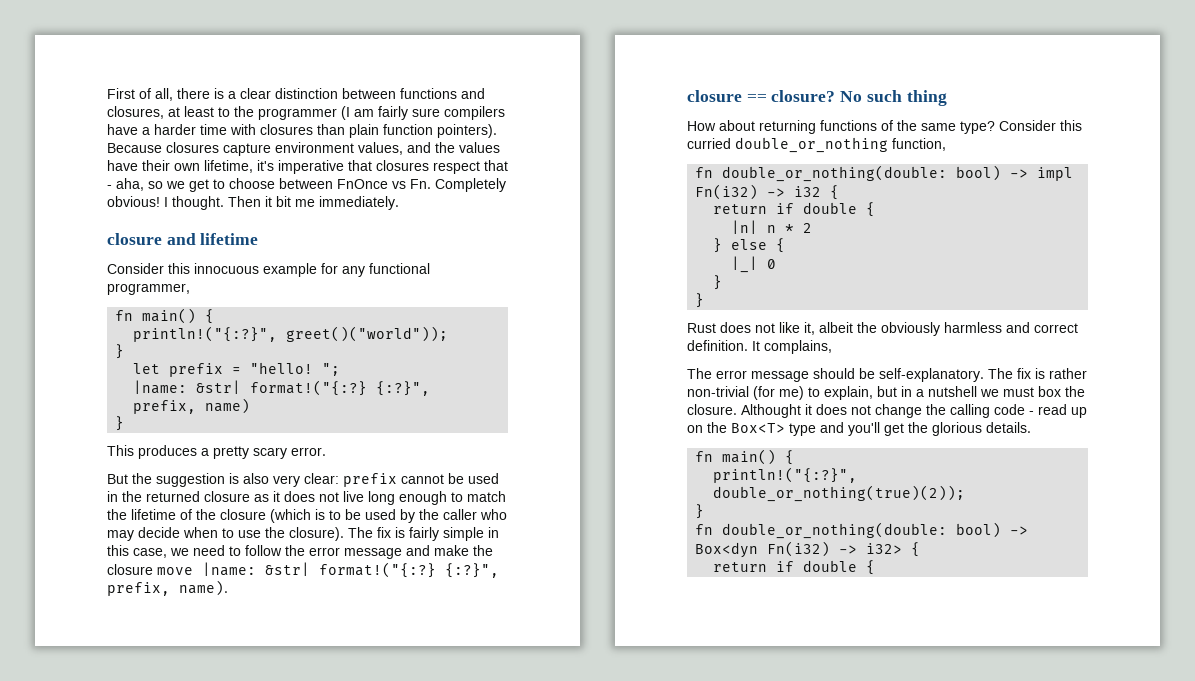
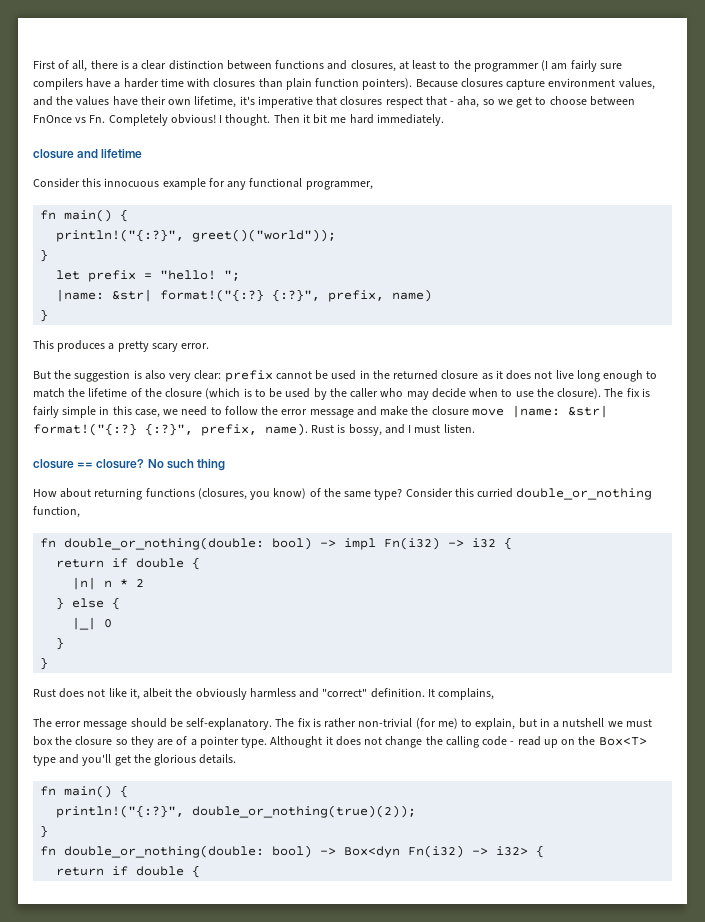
- Then it bit me immediately.
+ Then it bit me hard immediately.
+ Rust is bossy, and I must listen.
- How about returning functions of the same type?
+ How about returning functions (closures, you know) of the same type?
- Rust does not like it, albeit the obviously harmless and correct definition.
+ Rust does not like it, albeit the obviously harmless and "correct" definition.
- The fix is rather non-trivial (for me) to explain, but in a nutshell we must box the closure.
+ The fix is rather non-trivial (for me) to explain, but in a nutshell we must box the closure so they are of a pointer type.

